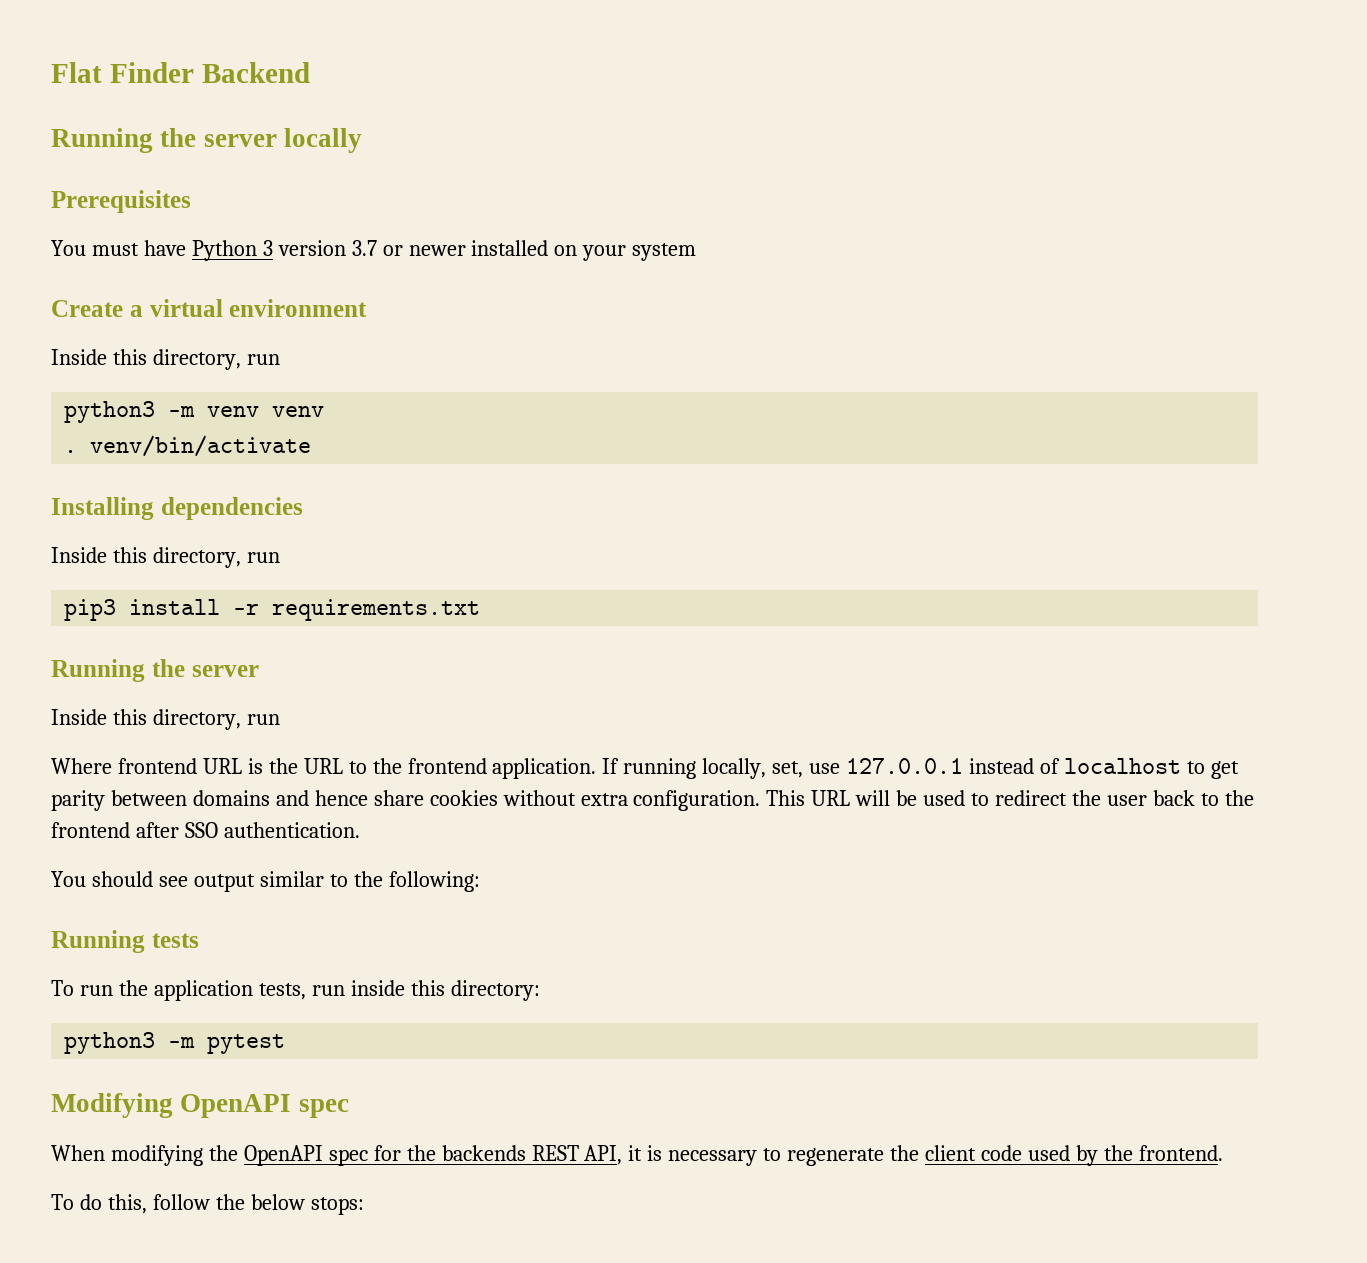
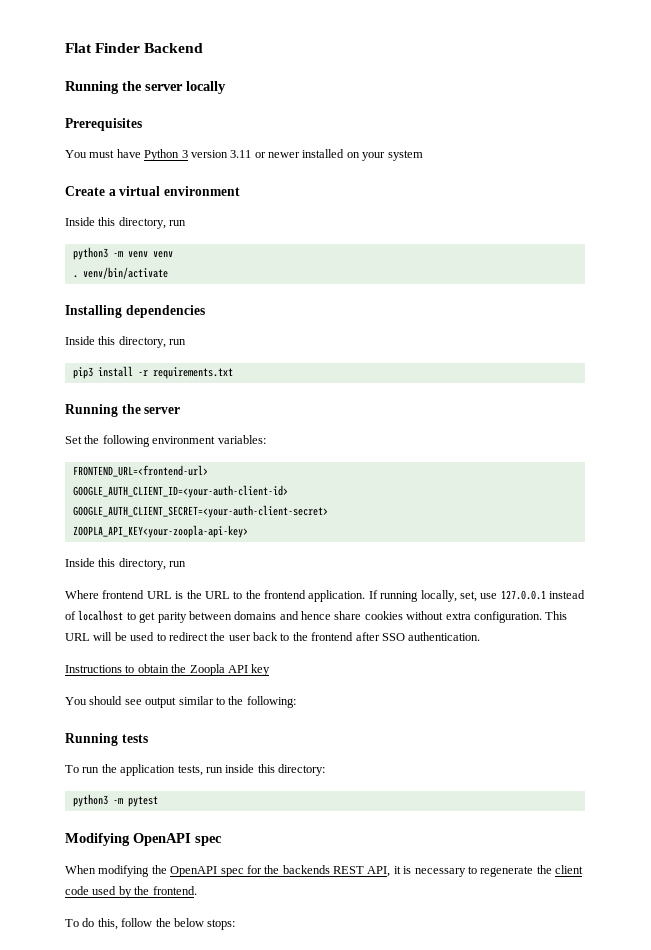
- You must have Python 3 version 3.7 or newer installed on your system
+ You must have Python 3 version 3.11 or newer installed on your system
+ Set the following environment variables:
+ FRONTEND_URL=<frontend-url>
+ GOOGLE_AUTH_CLIENT_ID=<your-auth-client-id>
+ GOOGLE_AUTH_CLIENT_SECRET=<your-auth-client-secret>
+ ZOOPLA_API_KEY<your-zoopla-api-key>
+ Instructions to obtain the Zoopla API key

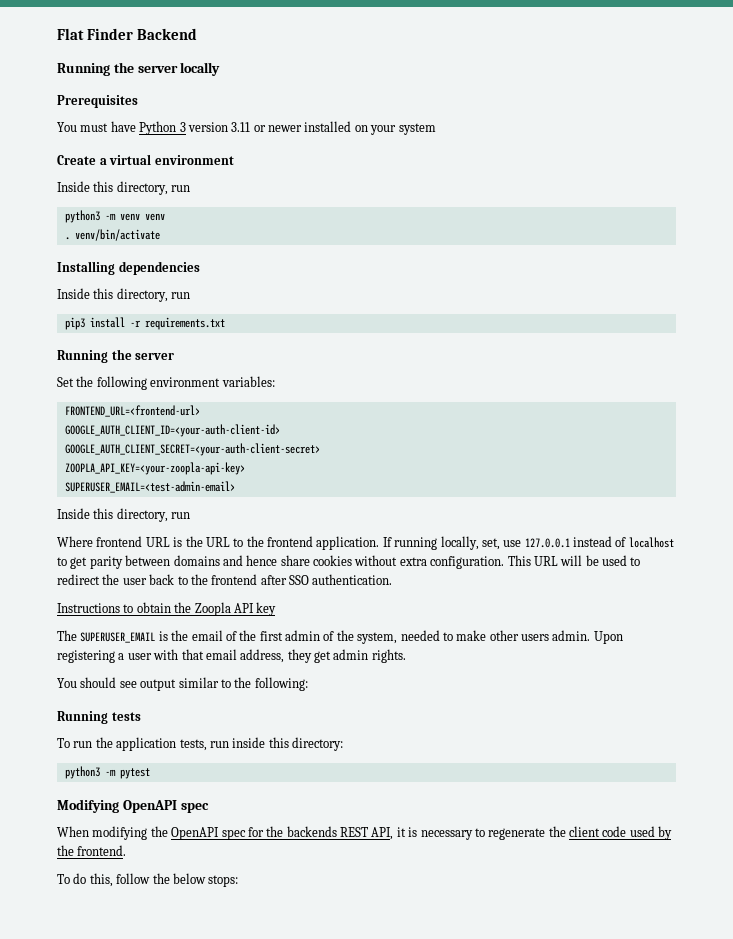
- ZOOPLA_API_KEY<your-zoopla-api-key>
+ ZOOPLA_API_KEY=<your-zoopla-api-key>
+ SUPERUSER_EMAIL=<test-admin-email>
+ The SUPERUSER_EMAIL is the email of the first admin of the system, needed to make other users admin. Upon registering a user with that email address, they get admin rights.

